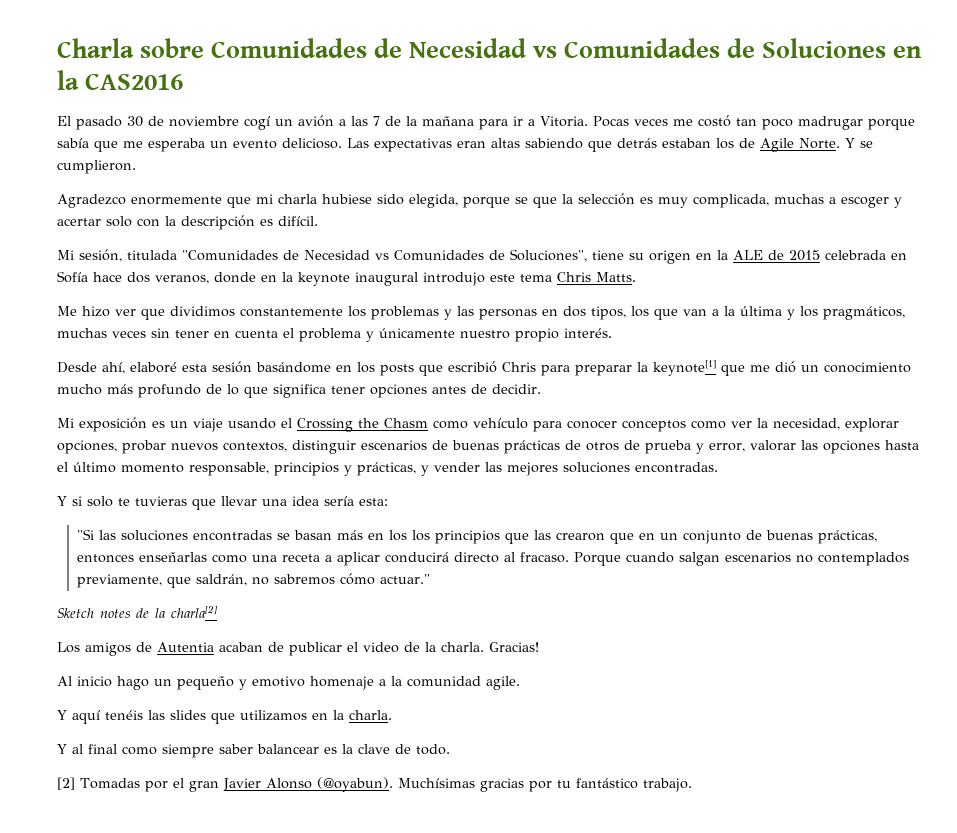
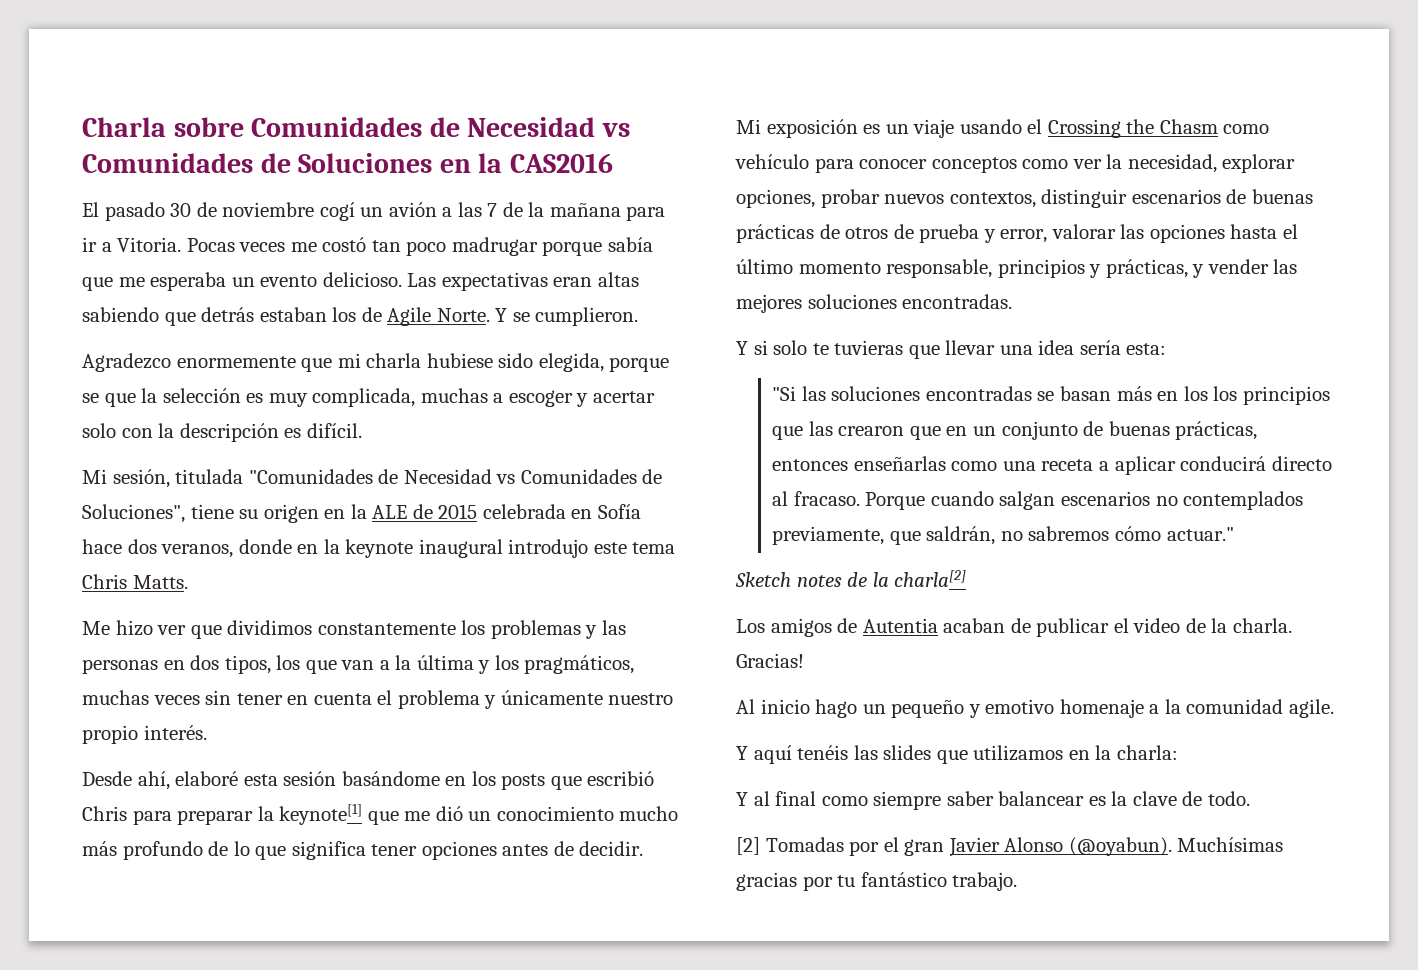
- Y aquí tenéis las slides que utilizamos en la charla.
+ Y aquí tenéis las slides que utilizamos en la charla:

